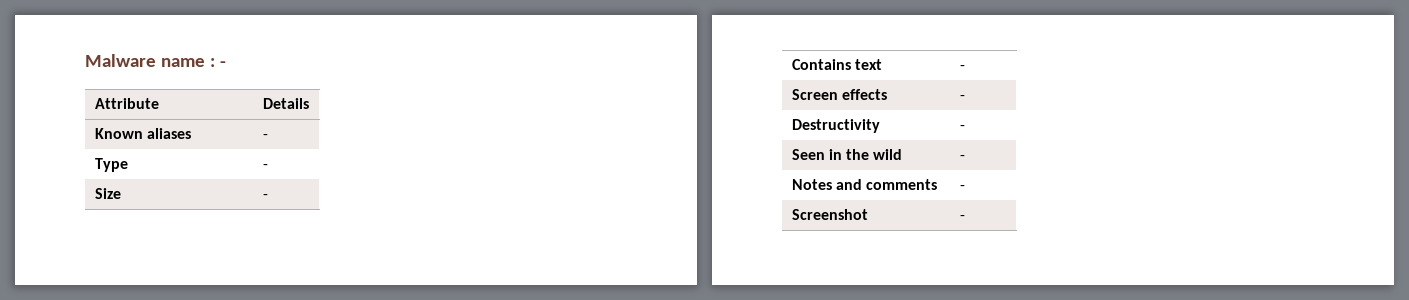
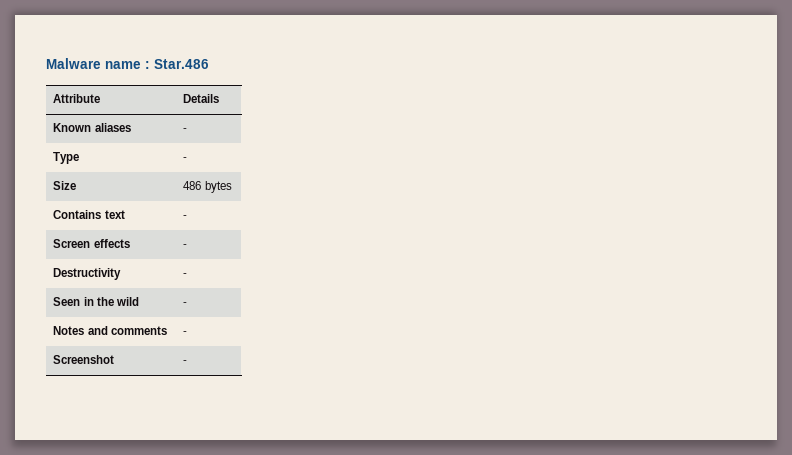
- Malware name : -
+ Malware name : Star.486
- Size | -
+ Size | 486 bytes

